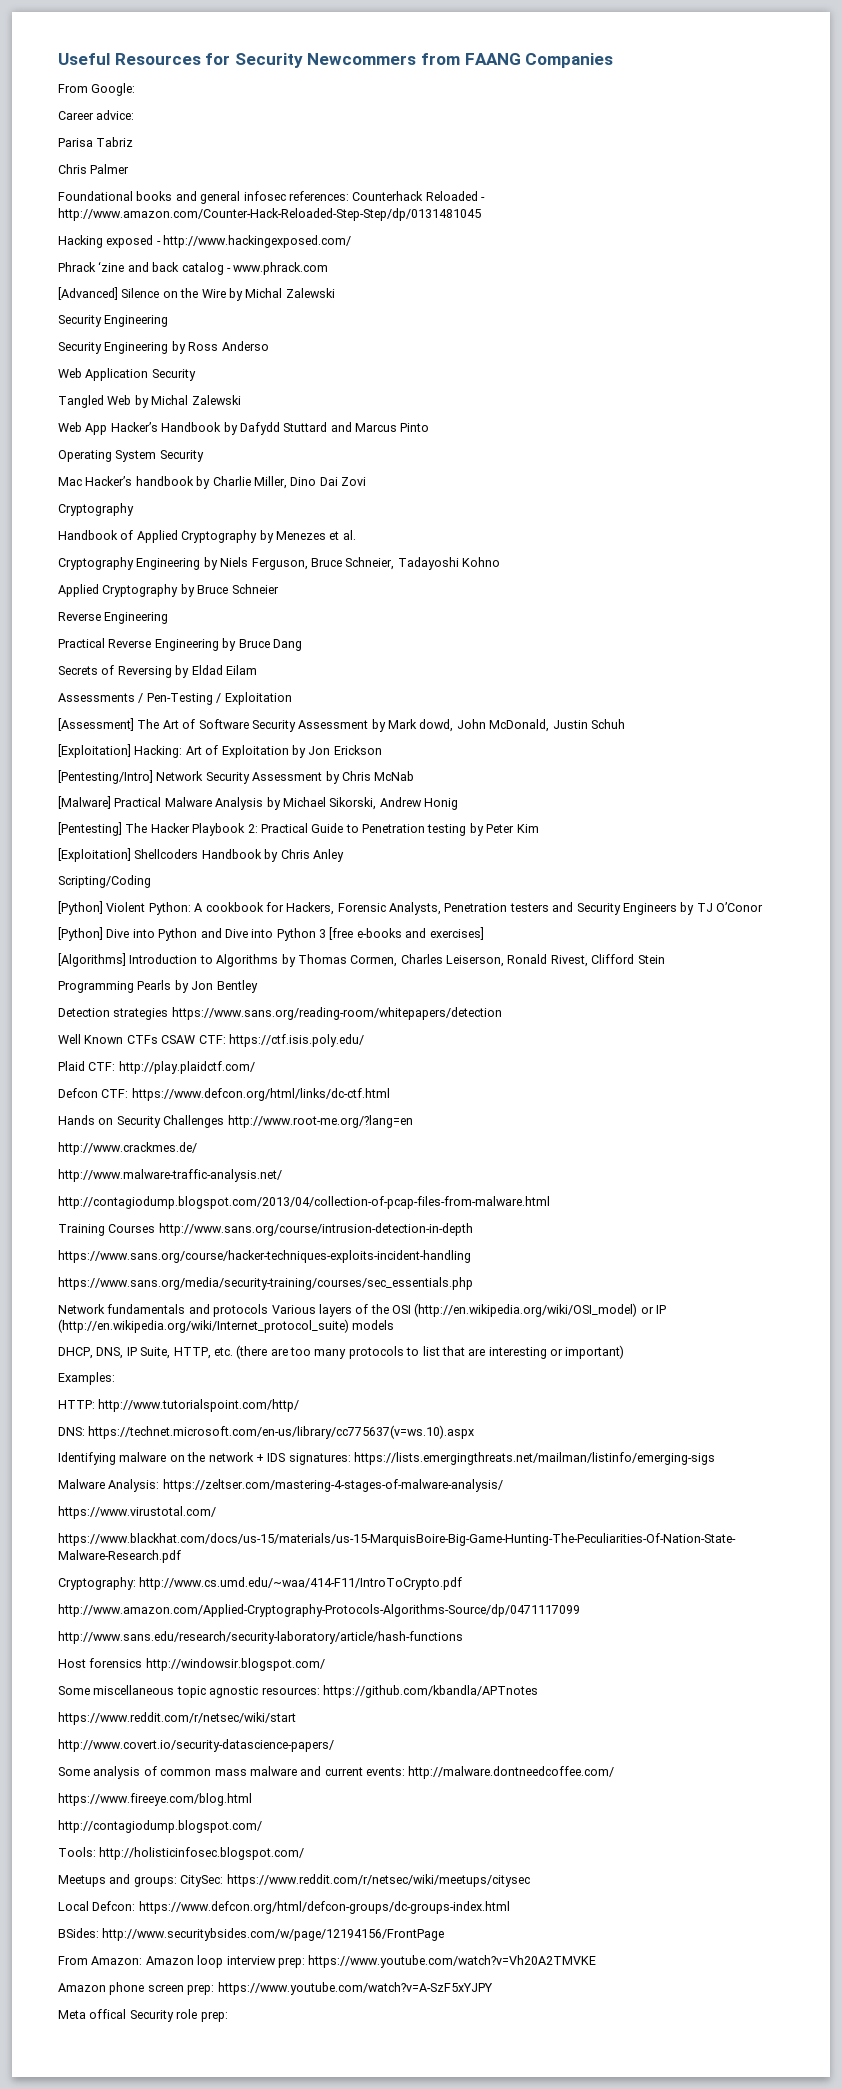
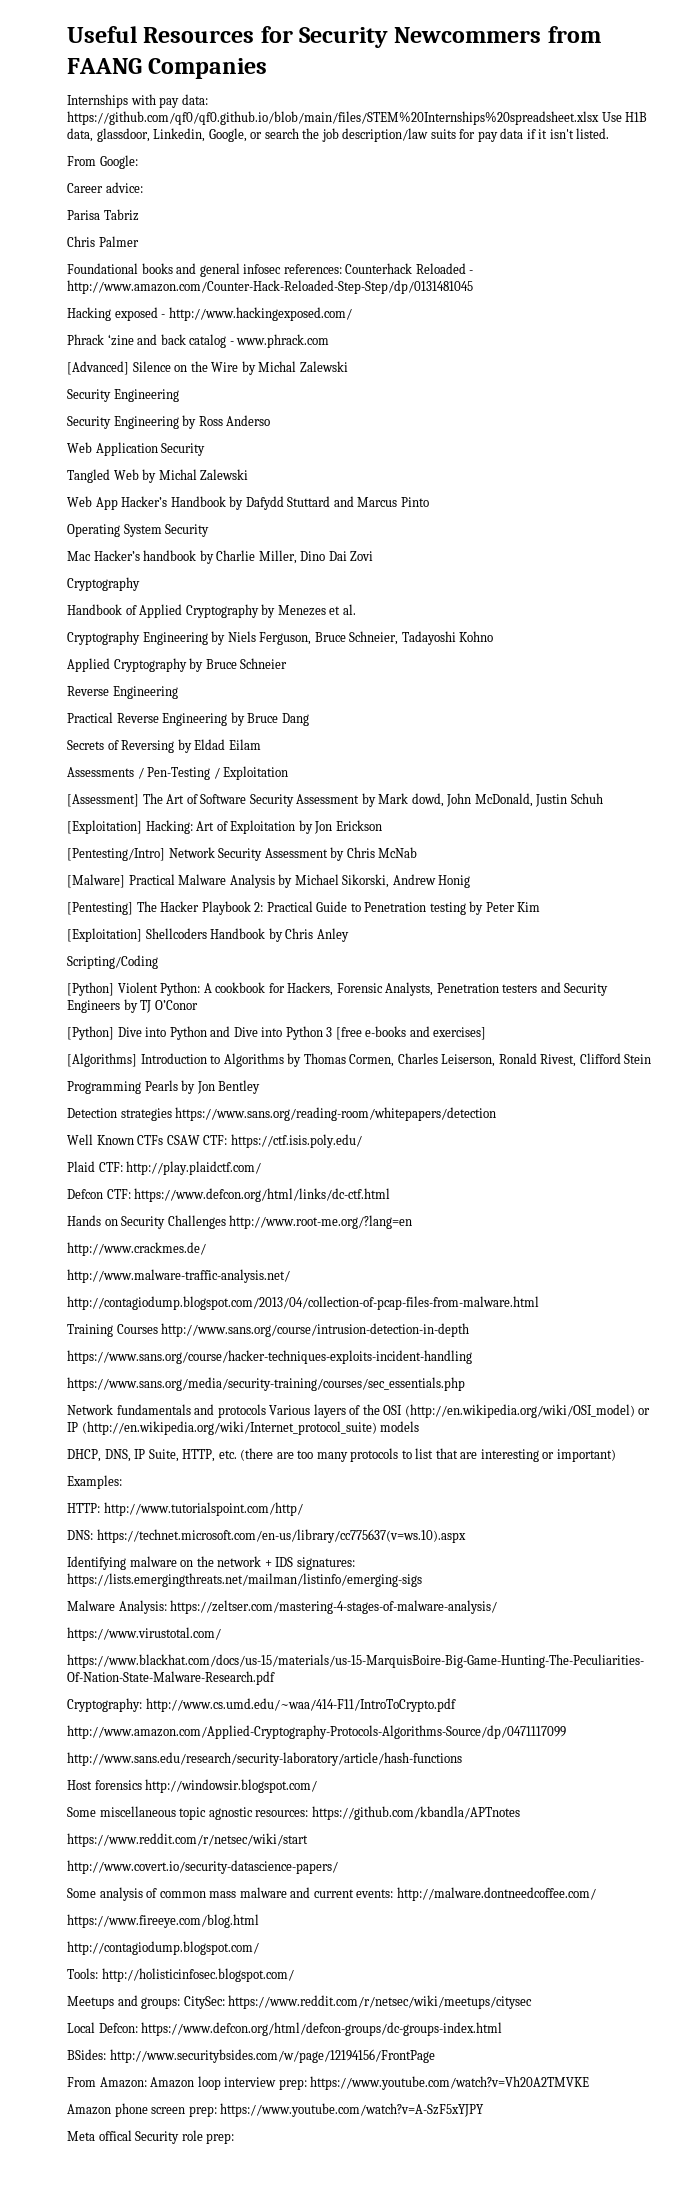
+ Internships with pay data: https://github.com/qf0/qf0.github.io/blob/main/files/STEM%20Internships%20spreadsheet.xlsx Use H1B data, glassdoor, Linkedin, Google, or search the job description/law suits for pay data if it isn't listed.

